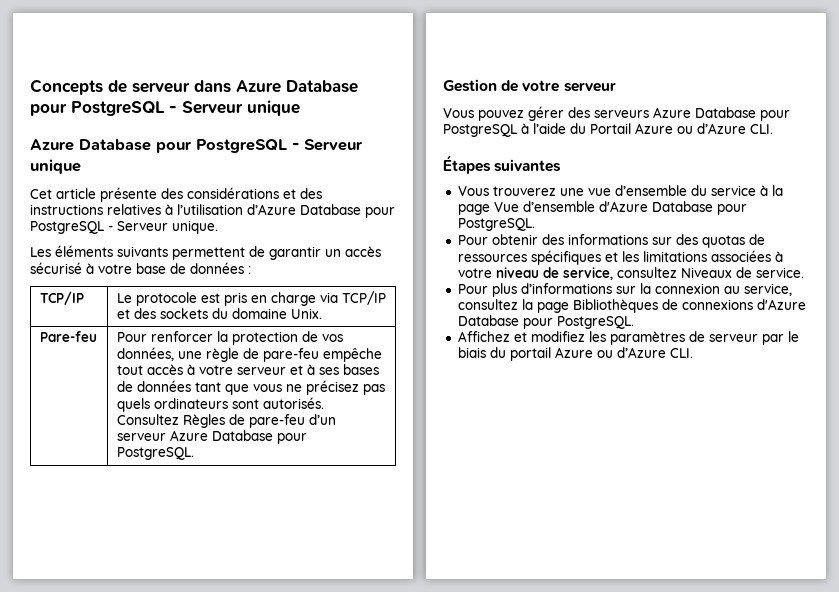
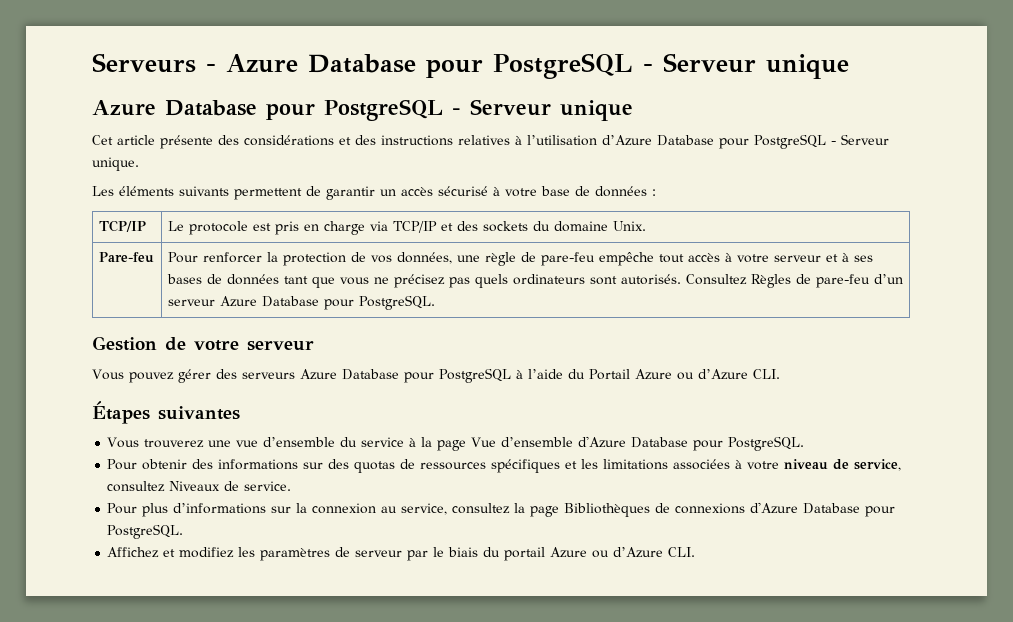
- Concepts de serveur dans Azure Database pour PostgreSQL - Serveur unique
+ Serveurs - Azure Database pour PostgreSQL - Serveur unique

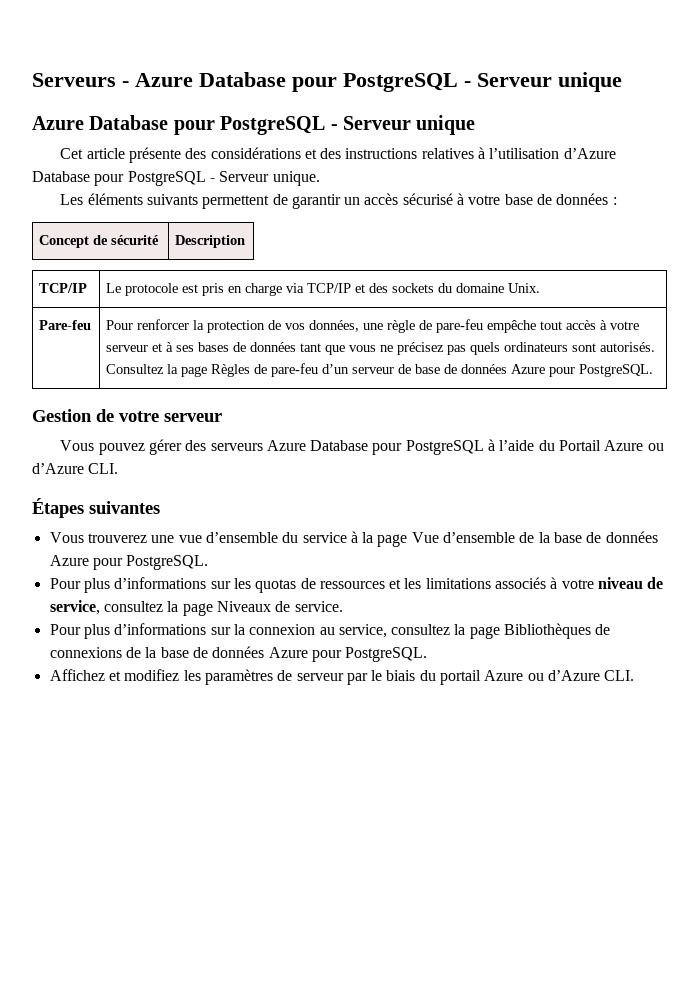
+ Concept de sécurité | Description
- Consultez Règles de pare-feu d’un serveur Azure Database pour PostgreSQL.
+ Consultez la page Règles de pare-feu d’un serveur de base de données Azure pour PostgreSQL.
- Vous trouverez une vue d’ensemble du service à la page Vue d’ensemble d'Azure Database pour PostgreSQL.
- Pour obtenir des informations sur des quotas de ressources spécifiques et les limitations associées à votre niveau de service, consultez Niveaux de service.
+ Vous trouverez une vue d’ensemble du service à la page Vue d’ensemble de la base de données Azure pour PostgreSQL.
+ Pour plus d’informations sur les quotas de ressources et les limitations associés à votre niveau de service, consultez la page Niveaux de service.
- Pour plus d’informations sur la connexion au service, consultez la page Bibliothèques de connexions d'Azure Database pour PostgreSQL.
+ Pour plus d’informations sur la connexion au service, consultez la page Bibliothèques de connexions de la base de données Azure pour PostgreSQL.

